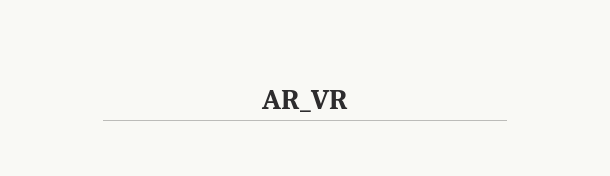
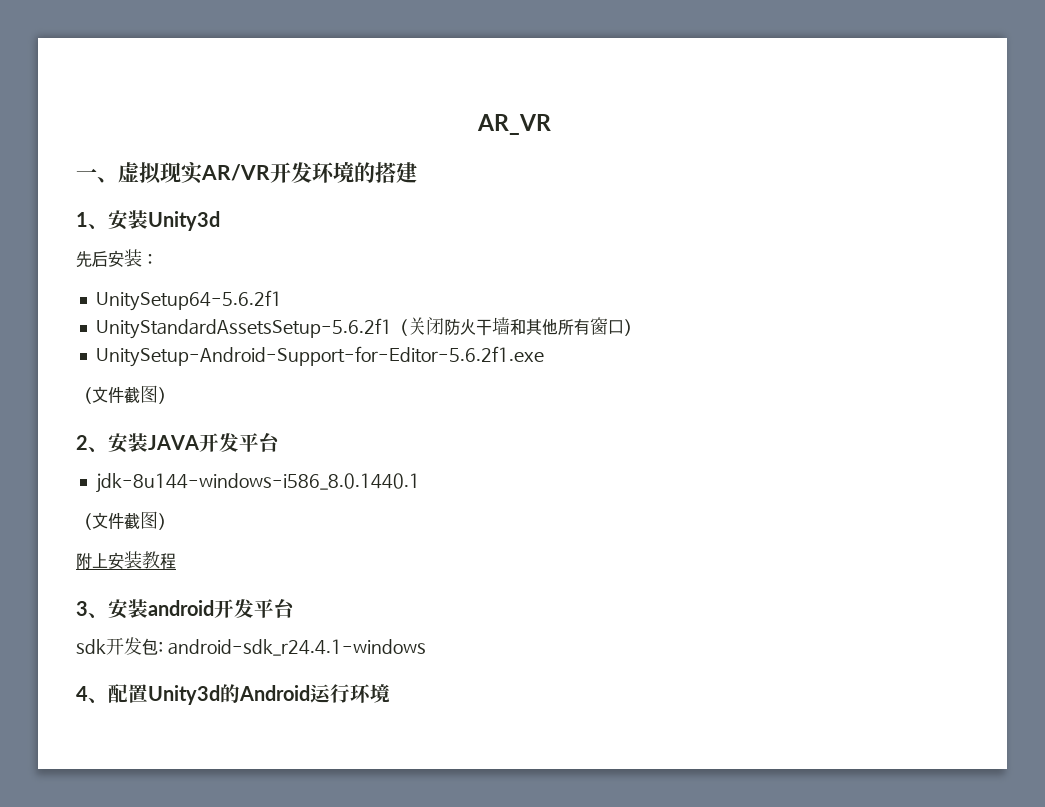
+ 一、虚拟现实AR/VR开发环境的搭建
+ 1、安装Unity3d
+ 先后安装：
+ UnitySetup64-5.6.2f1
+ UnityStandardAssetsSetup-5.6.2f1（关闭防火干墙和其他所有窗口）
+ UnitySetup-Android-Support-for-Editor-5.6.2f1.exe
+ （文件截图）
+ 2、安装JAVA开发平台
+ jdk-8u144-windows-i586_8.0.1440.1
+ （文件截图）
+ 附上安装教程
+ 3、安装android开发平台
+ sdk开发包: android-sdk_r24.4.1-windows
+ 4、配置Unity3d的Android运行环境

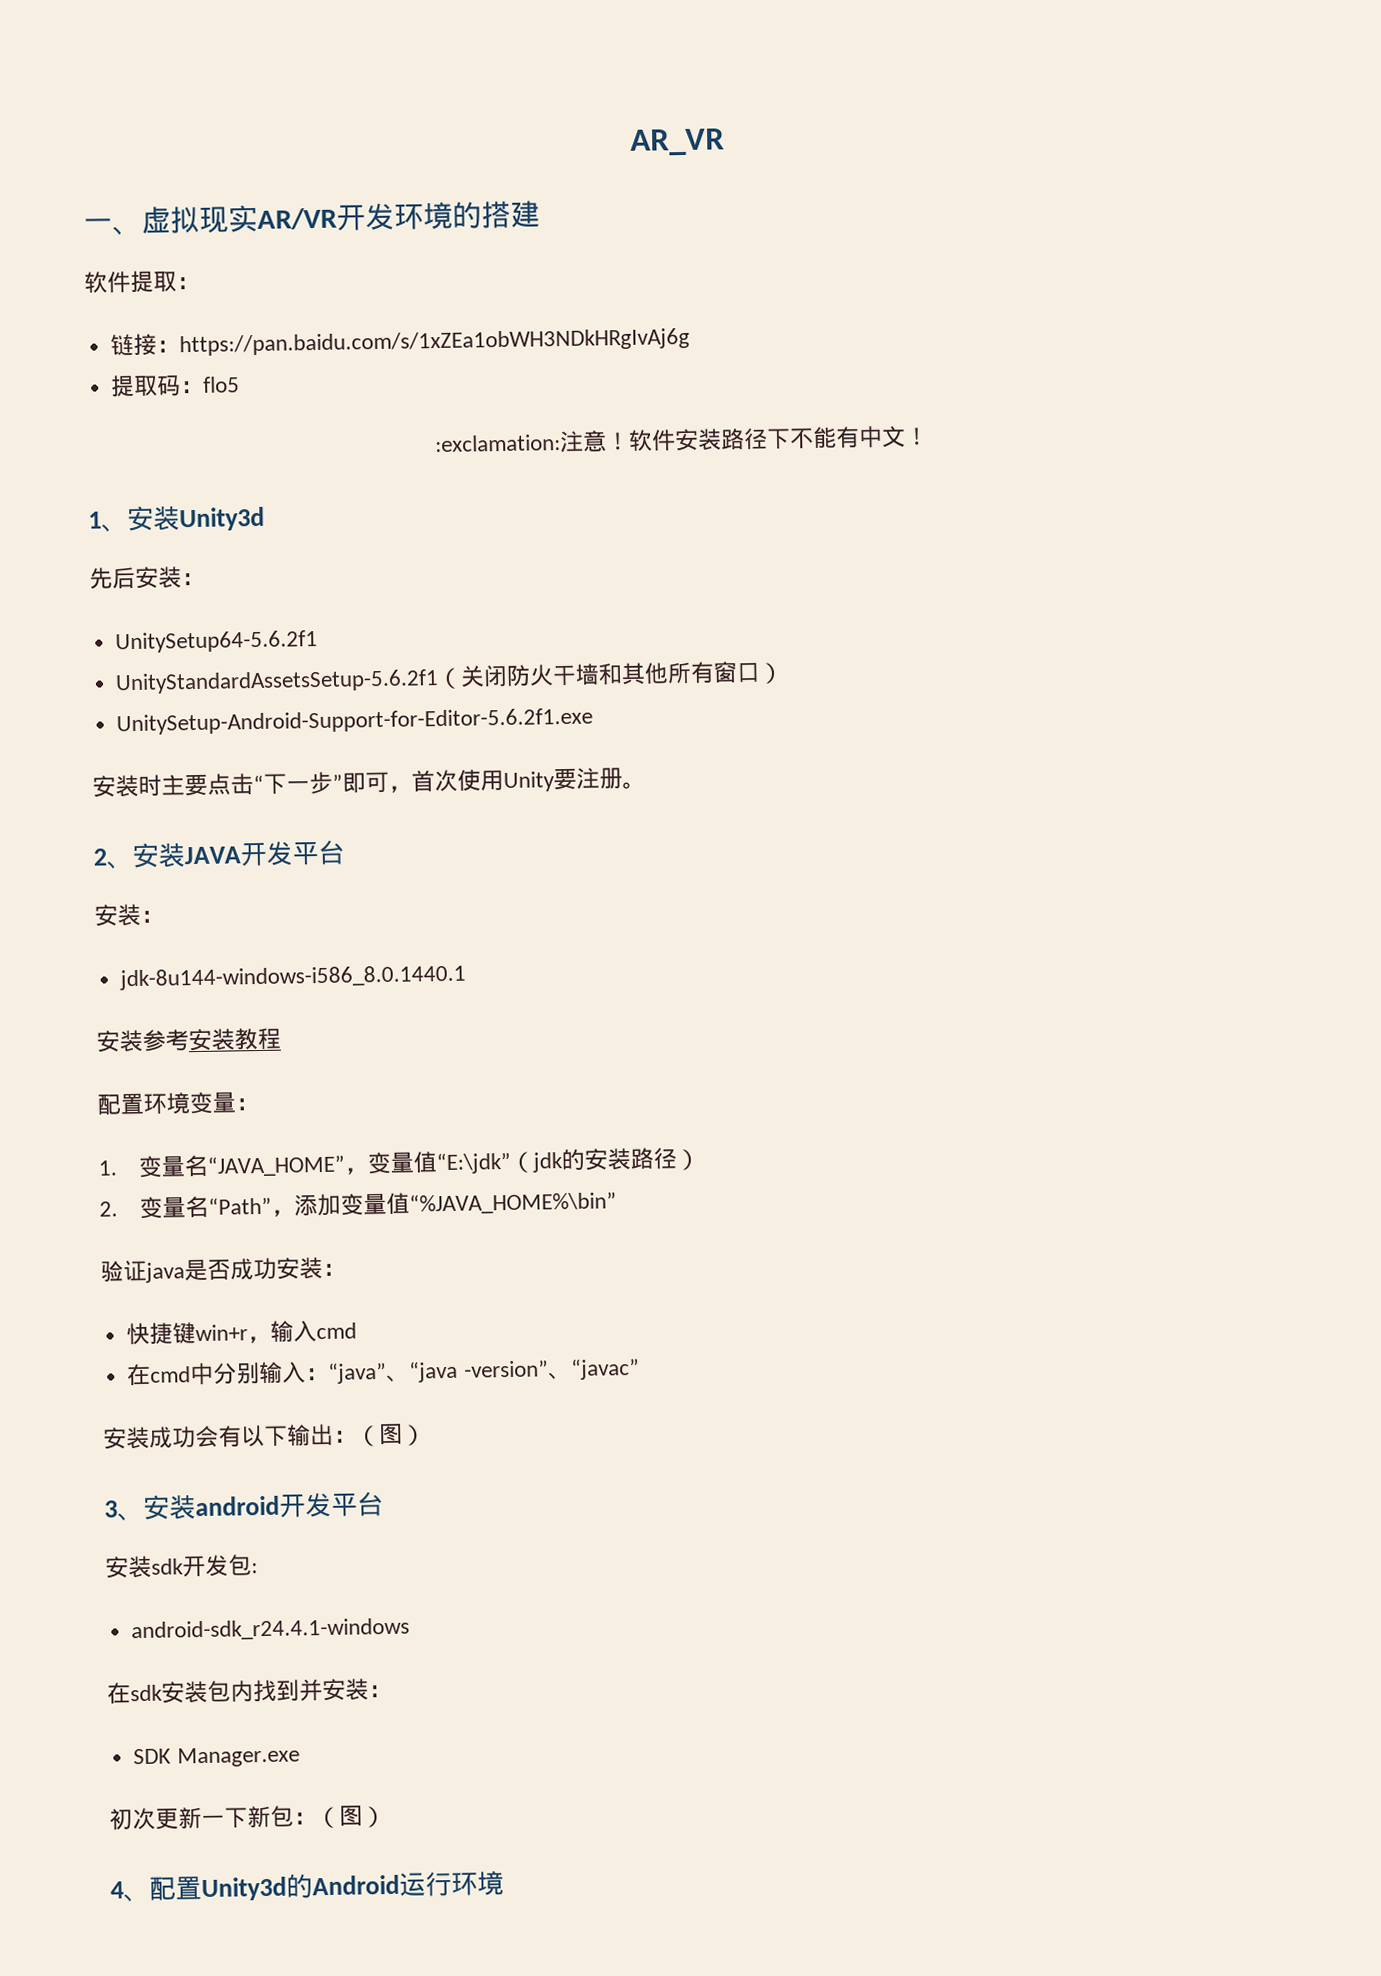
+ 软件提取：
+ 链接：https://pan.baidu.com/s/1xZEa1obWH3NDkHRgIvAj6g
+ 提取码：flo5
+ :exclamation:注意！软件安装路径下不能有中文！
  UnitySetup-Android-Support-for-Editor-5.6.2f1.exe
- （文件截图）
+ 安装时主要点击“下一步”即可，首次使用Unity要注册。
  2、安装JAVA开发平台
+ 安装：
  jdk-8u144-windows-i586_8.0.1440.1
- （文件截图）
- 附上安装教程
+ 安装参考安装教程
+ 配置环境变量：
+ 1.变量名“JAVA_HOME”，变量值“E:\jdk”（jdk的安装路径）
+ 2.变量名“Path”，添加变量值“%JAVA_HOME%\bin”
+ 验证java是否成功安装：
+ 快捷键win+r，输入cmd
+ 在cmd中分别输入：“java”、“java -version”、“javac”
+ 安装成功会有以下输出：（图）
- sdk开发包: android-sdk_r24.4.1-windows
+ 安装sdk开发包:
+ android-sdk_r24.4.1-windows
+ 在sdk安装包内找到并安装：
+ SDK Manager.exe
+ 初次更新一下新包：（图）

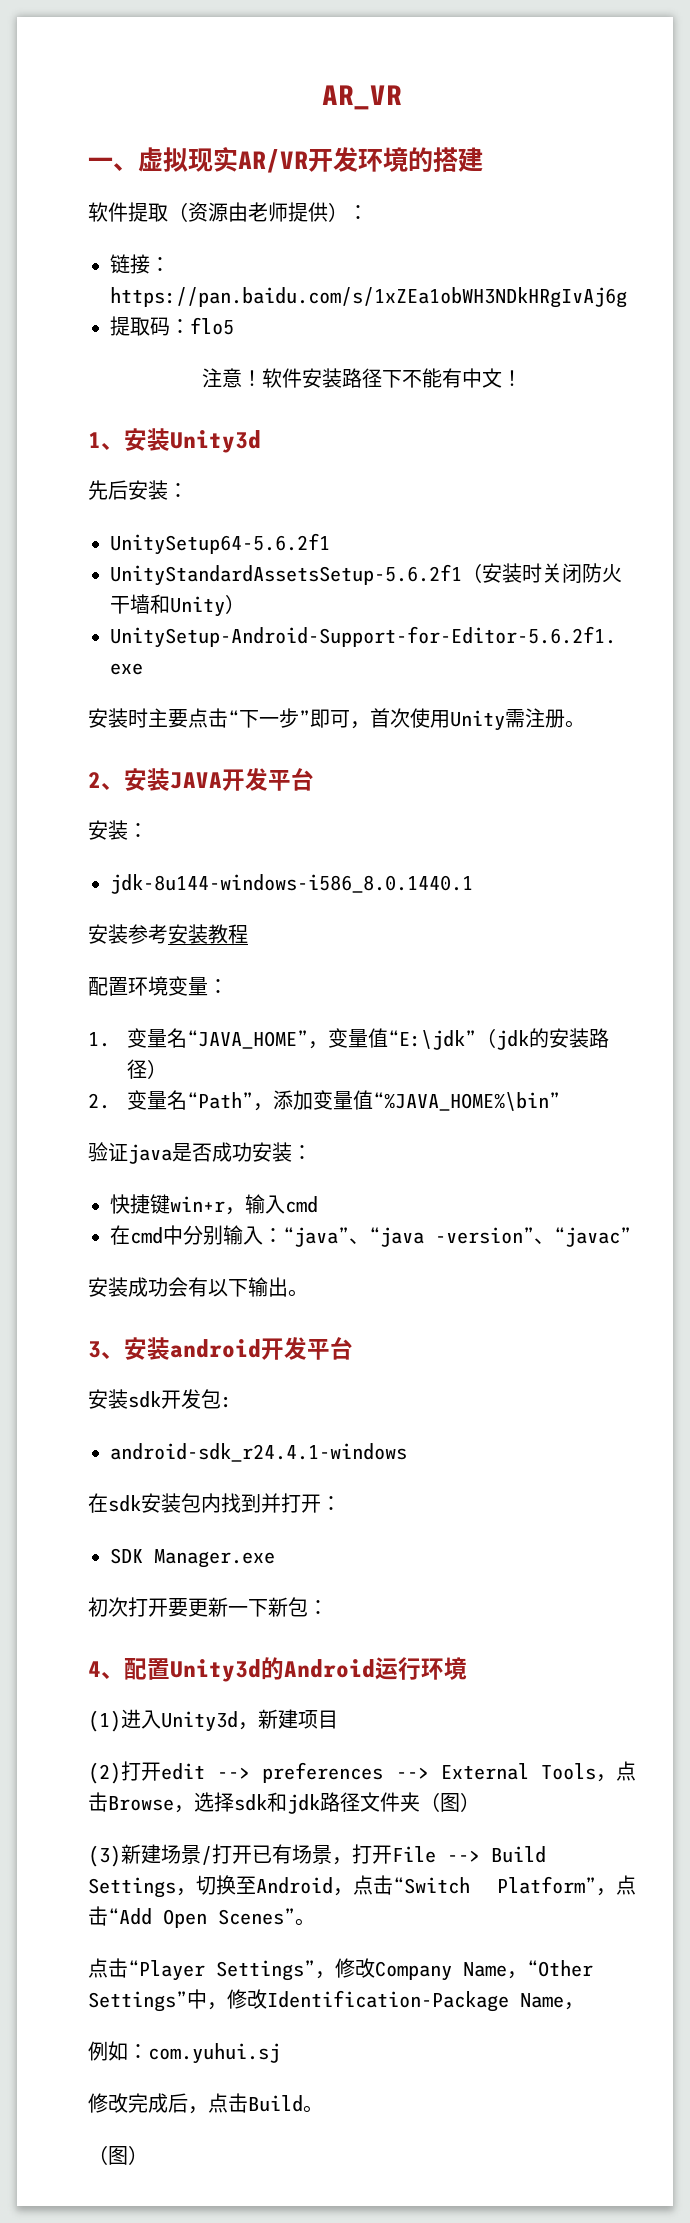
- 软件提取：
+ 软件提取（资源由老师提供）：
- :exclamation:注意！
+ 注意！
- UnityStandardAssetsSetup-5.6.2f1（关闭防火干墙和其他所有窗口）
+ UnityStandardAssetsSetup-5.6.2f1（安装时关闭防火干墙和Unity）
- 安装时主要点击“下一步”即可，首次使用Unity要注册。
+ 安装时主要点击“下一步”即可，首次使用Unity需注册。
- 安装成功会有以下输出：（图）
+ 安装成功会有以下输出。
- 在sdk安装包内找到并安装：
+ 在sdk安装包内找到并打开：
- 初次更新一下新包：（图）
+ 初次打开要更新一下新包：
+ (1)进入Unity3d，新建项目
+ (2)打开edit --> preferences --> External Tools，点击Browse，选择sdk和jdk路径文件夹（图）
+ (3)新建场景/打开已有场景，打开File --> Build Settings，切换至Android，点击“Switch Platform”，点击“Add Open Scenes”。
+ 点击“Player Settings”，修改Company Name，“Other Settings”中，修改Identification-Package Name，
+ 例如：com.yuhui.sj
+ 修改完成后，点击Build。
+ （图）

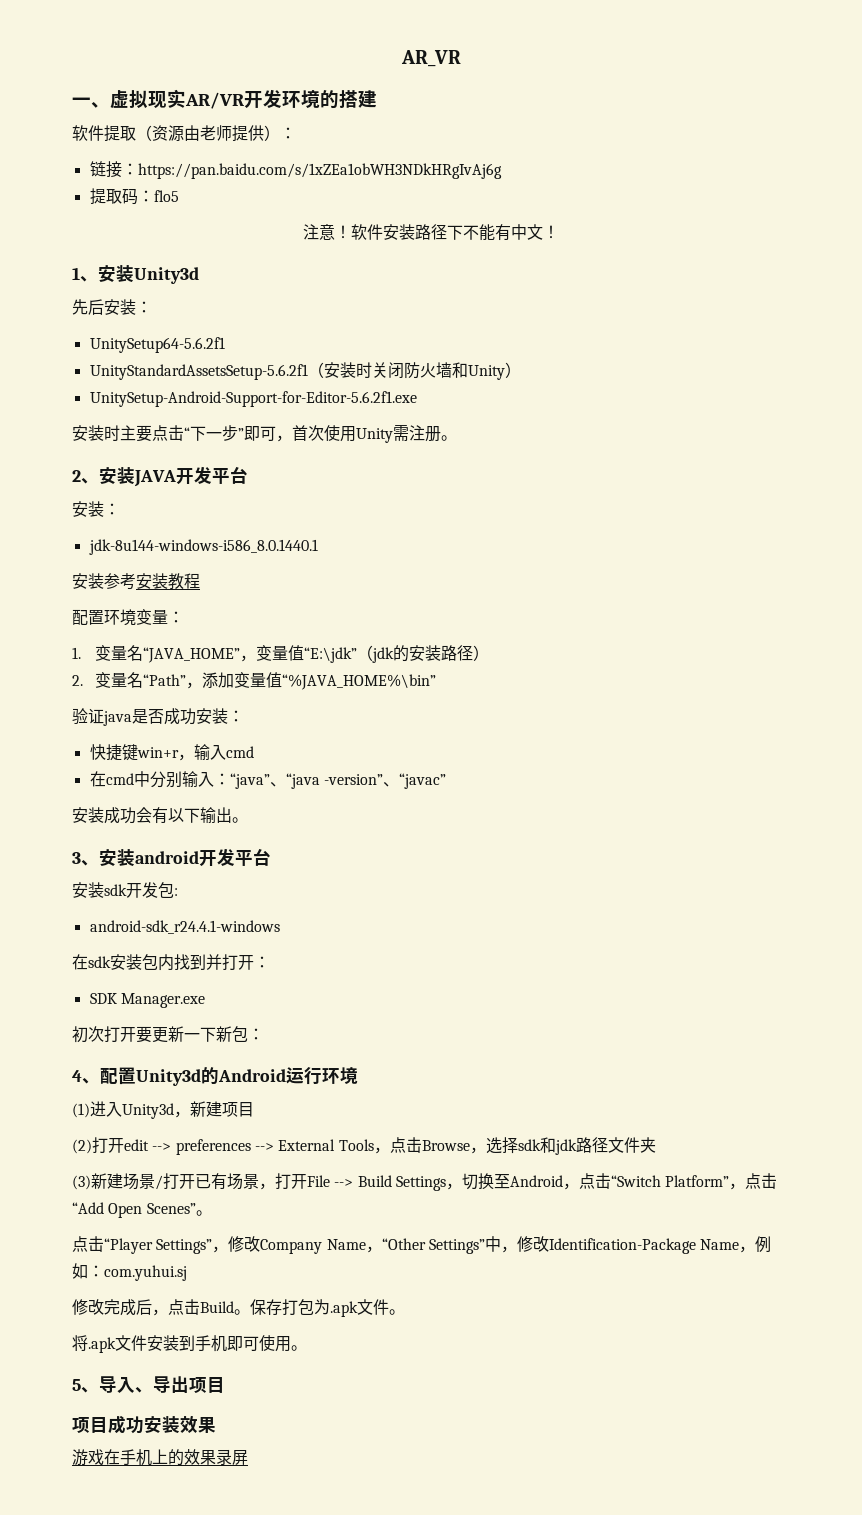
- UnityStandardAssetsSetup-5.6.2f1（安装时关闭防火干墙和Unity）
+ UnityStandardAssetsSetup-5.6.2f1（安装时关闭防火墙和Unity）
- (2)打开edit --> preferences --> External Tools，点击Browse，选择sdk和jdk路径文件夹（图）
+ (2)打开edit --> preferences --> External Tools，点击Browse，选择sdk和jdk路径文件夹
- 点击“Player Settings”，修改Company Name，“Other Settings”中，修改Identification-Package Name，
- 例如：com.yuhui.sj
+ 点击“Player Settings”，修改Company Name，“Other Settings”中，修改Identification-Package Name，例如：com.yuhui.sj
- 修改完成后，点击Build。
- （图）
+ 修改完成后，点击Build。保存打包为.apk文件。
+ 将.apk文件安装到手机即可使用。
+ 5、导入、导出项目
+ 项目成功安装效果
+ 游戏在手机上的效果录屏

